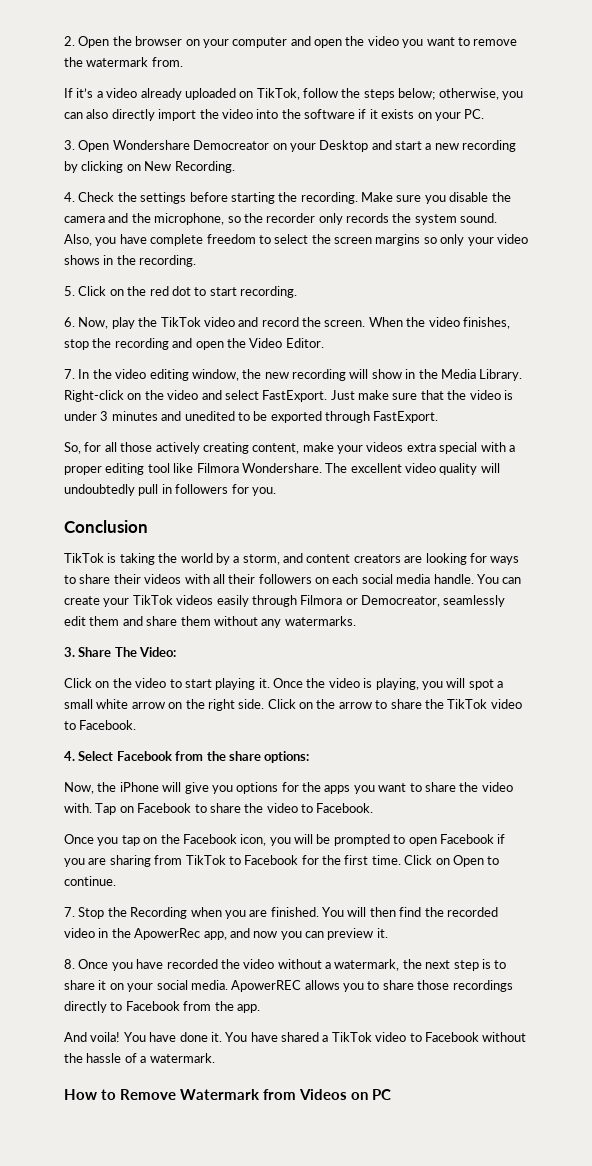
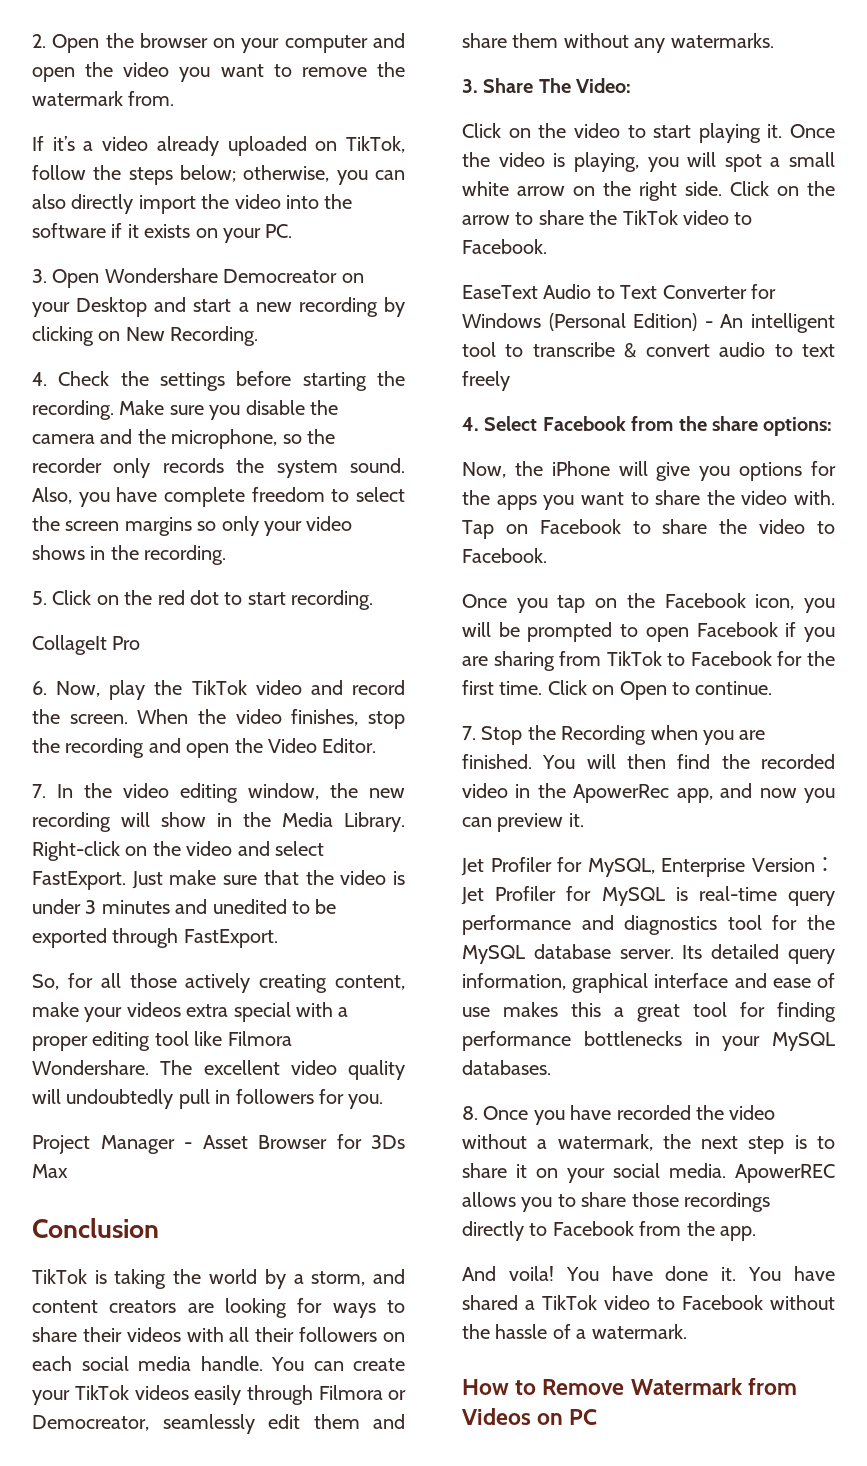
+ CollageIt Pro
+ Project Manager - Asset Browser for 3Ds Max
+ EaseText Audio to Text Converter for Windows (Personal Edition) - An intelligent tool to transcribe & convert audio to text freely
+ Jet Profiler for MySQL, Enterprise Version：Jet Profiler for MySQL is real-time query performance and diagnostics tool for the MySQL database server. Its detailed query information, graphical interface and ease of use makes this a great tool for finding performance bottlenecks in your MySQL databases.

